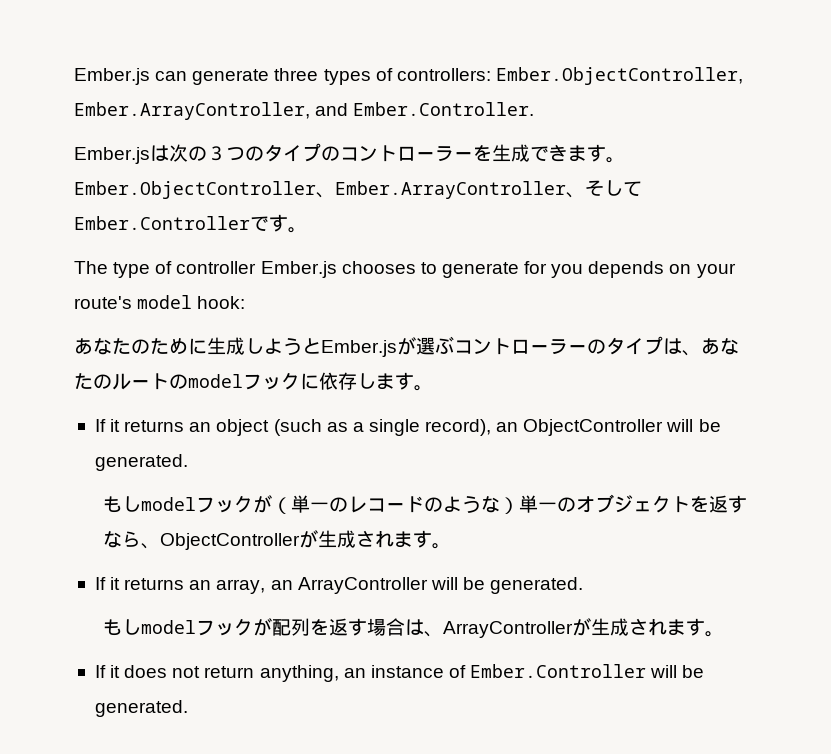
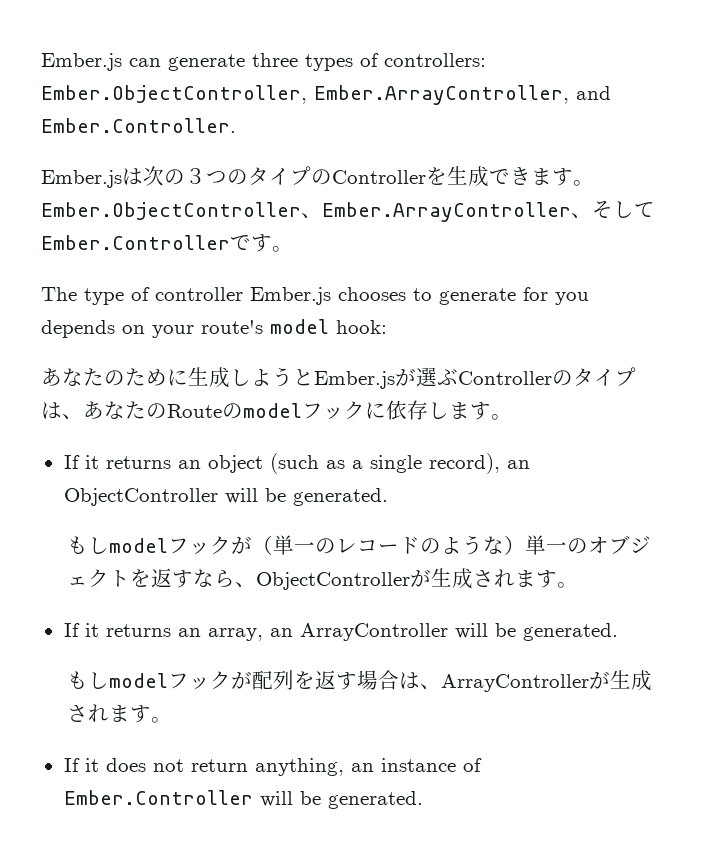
- Ember.jsは次の３つのタイプのコントローラーを生成できます。
+ Ember.jsは次の３つのタイプのControllerを生成できます。
- あなたのために生成しようとEmber.jsが選ぶコントローラーのタイプは、あなたのルートのmodelフックに依存します。
+ あなたのために生成しようとEmber.jsが選ぶControllerのタイプは、あなたのRouteのmodelフックに依存します。

